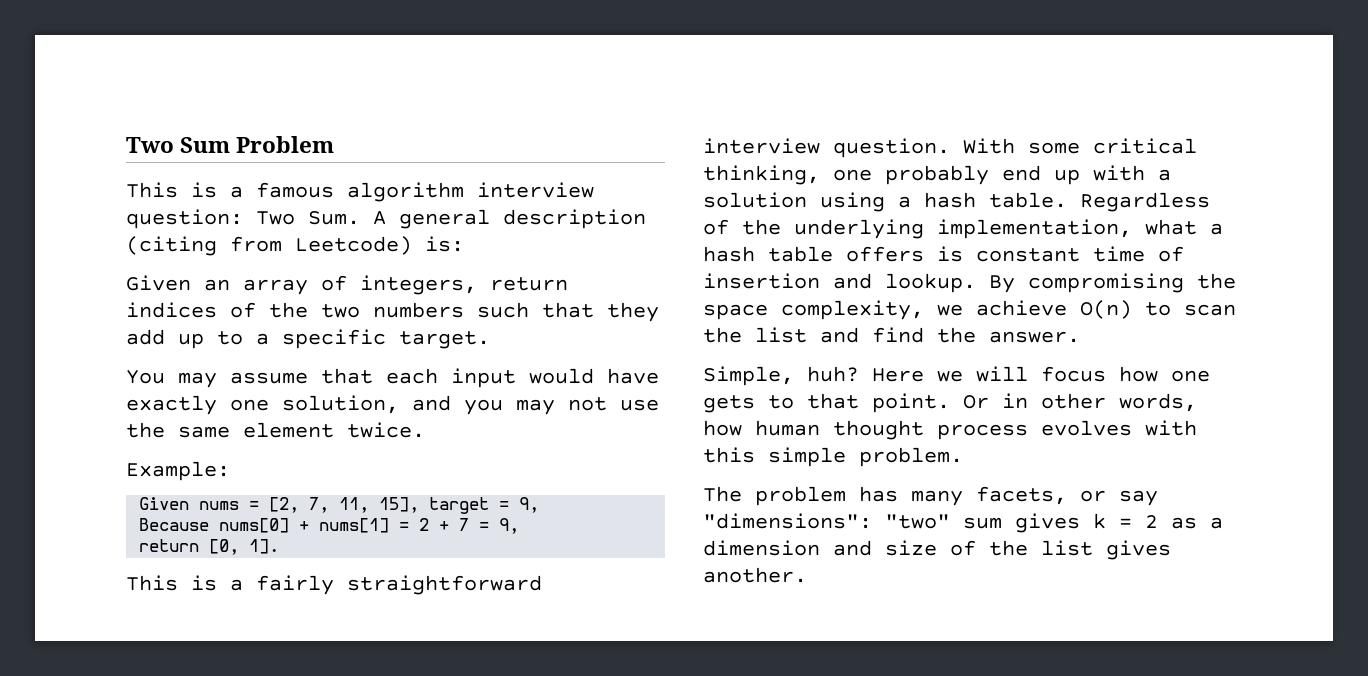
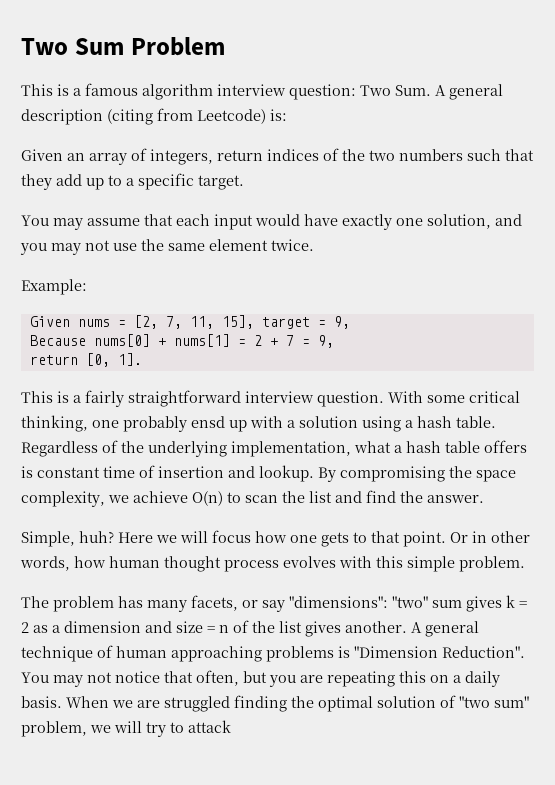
- With some critical thinking, one probably end up with a solution using a hash table.
+ With some critical thinking, one probably ensd up with a solution using a hash table.
- The problem has many facets, or say "dimensions": "two" sum gives k = 2 as a dimension and size of the list gives another.
+ The problem has many facets, or say "dimensions": "two" sum gives k = 2 as a dimension and size = n of the list gives another.
+ A general technique of human approaching problems is "Dimension Reduction". You may not notice that often, but you are repeating this on a daily basis. When we are struggled finding the optimal solution of "two sum" problem, we will try to attack

